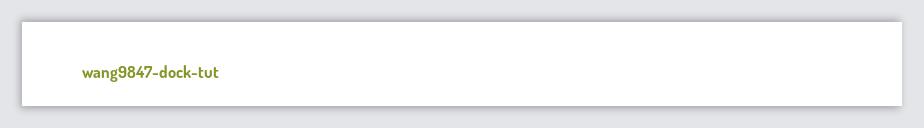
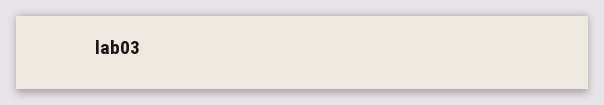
- wang9847-dock-tut
+ lab03

